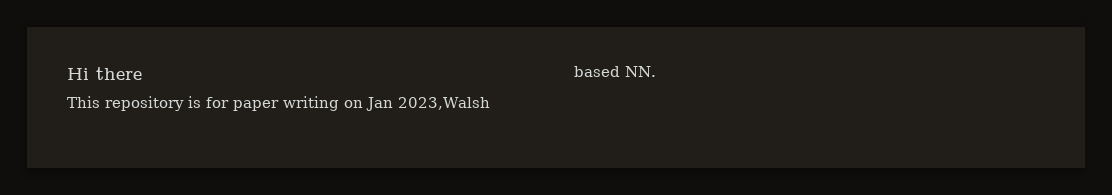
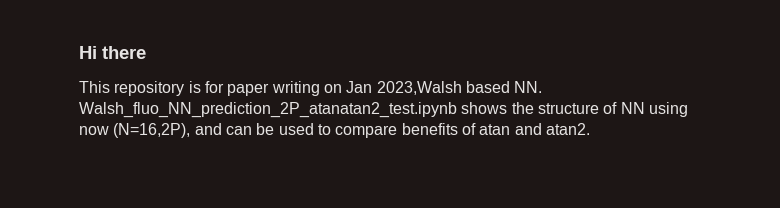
- This repository is for paper writing on Jan 2023,Walsh based NN.
+ This repository is for paper writing on Jan 2023,Walsh based NN. Walsh_fluo_NN_prediction_2P_atanatan2_test.ipynb shows the structure of NN using now (N=16,2P), and can be used to compare benefits of atan and atan2.

